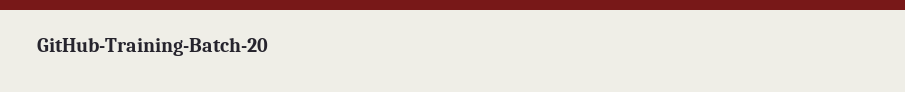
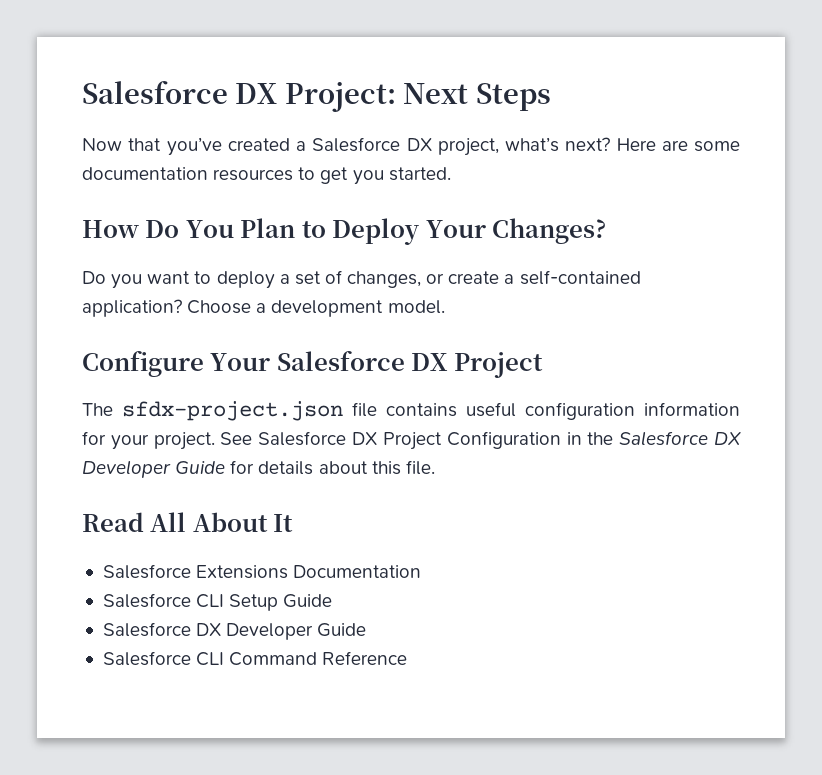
- GitHub-Training-Batch-20
+ Salesforce DX Project: Next Steps
+ Now that you’ve created a Salesforce DX project, what’s next? Here are some documentation resources to get you started.
+ How Do You Plan to Deploy Your Changes?
+ Do you want to deploy a set of changes, or create a self-contained application? Choose a development model.
+ Configure Your Salesforce DX Project
+ The sfdx-project.json file contains useful configuration information for your project. See Salesforce DX Project Configuration in the Salesforce DX Developer Guide for details about this file.
+ Read All About It
+ Salesforce Extensions Documentation
+ Salesforce CLI Setup Guide
+ Salesforce DX Developer Guide
+ Salesforce CLI Command Reference

